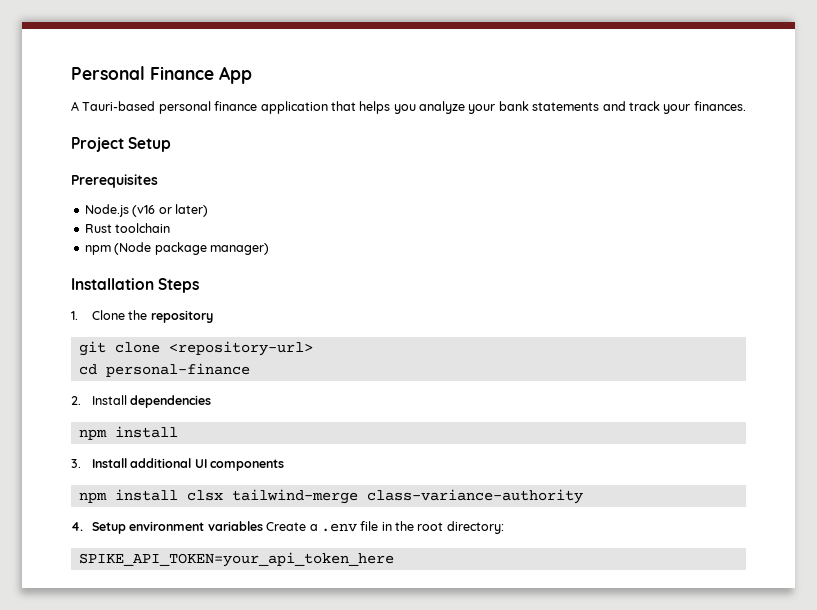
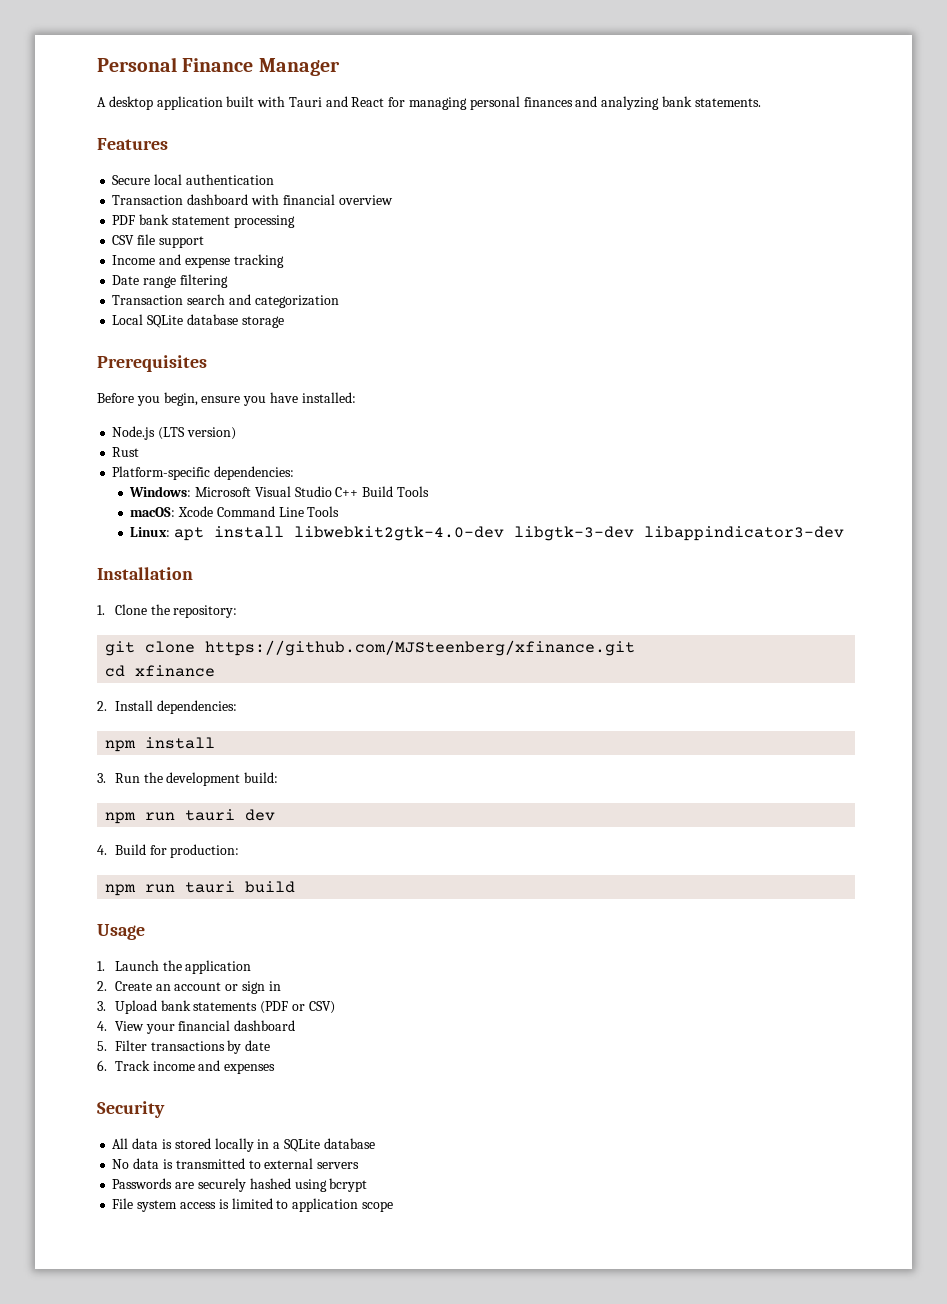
- Personal Finance App
+ Personal Finance Manager
- A Tauri-based personal finance application that helps you analyze your bank statements and track your finances.
- Project Setup
+ A desktop application built with Tauri and React for managing personal finances and analyzing bank statements.
+ Features
+ Secure local authentication
+ Transaction dashboard with financial overview
+ PDF bank statement processing
+ CSV file support
+ Income and expense tracking
+ Date range filtering
+ Transaction search and categorization
+ Local SQLite database storage
  Prerequisites
- Node.js (v16 or later)
- Rust toolchain
- npm (Node package manager)
+ Before you begin, ensure you have installed:
+ Node.js (LTS version)
+ Rust
+ Platform-specific dependencies:
+ Windows: Microsoft Visual Studio C++ Build Tools
+ macOS: Xcode Command Line Tools
+ Linux: apt install libwebkit2gtk-4.0-dev libgtk-3-dev libappindicator3-dev
- Installation Steps
+ Installation
- 1. Clone the repository
+ 1. Clone the repository:
- git clone <repository-url>
+ git clone https://github.com/MJSteenberg/xfinance.git
- cd personal-finance
+ cd xfinance
- 2. Install dependencies
+ 2. Install dependencies:
- 3. Install additional UI components
- npm install clsx tailwind-merge class-variance-authority
- 4. Setup environment variables Create a .env file in the root directory:
- SPIKE_API_TOKEN=your_api_token_here
+ 3. Run the development build:
+ npm run tauri dev
+ 4. Build for production:
+ npm run tauri build
+ Usage
+ 1. Launch the application
+ 2. Create an account or sign in
+ 3. Upload bank statements (PDF or CSV)
+ 4. View your financial dashboard
+ 5. Filter transactions by date
+ 6. Track income and expenses
+ Security
+ All data is stored locally in a SQLite database
+ No data is transmitted to external servers
+ Passwords are securely hashed using bcrypt
+ File system access is limited to application scope

